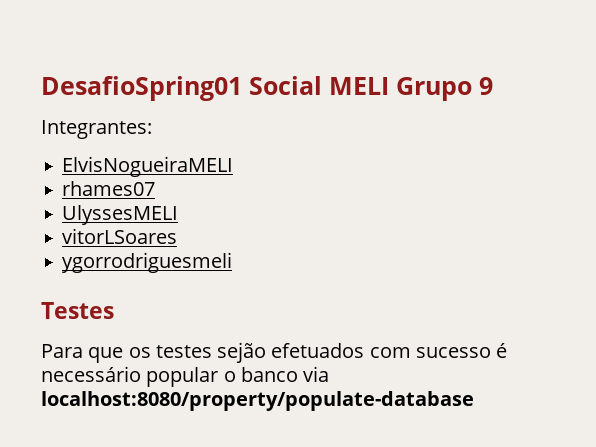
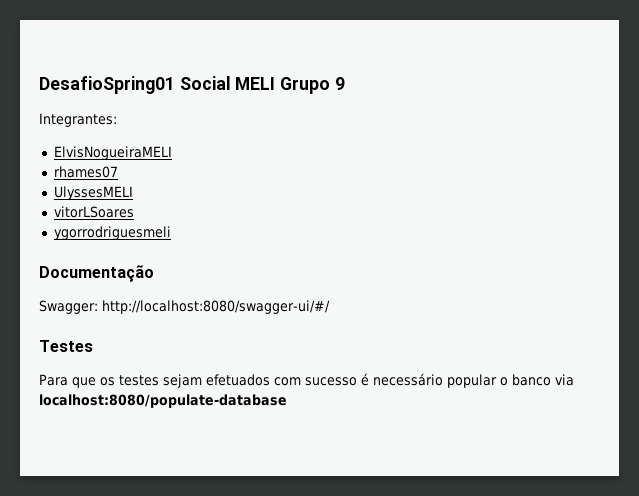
+ Documentação
+ Swagger: http://localhost:8080/swagger-ui/#/
- Para que os testes sejão efetuados com sucesso é necessário popular o banco via localhost:8080/property/populate-database
+ Para que os testes sejam efetuados com sucesso é necessário popular o banco via localhost:8080/populate-database

